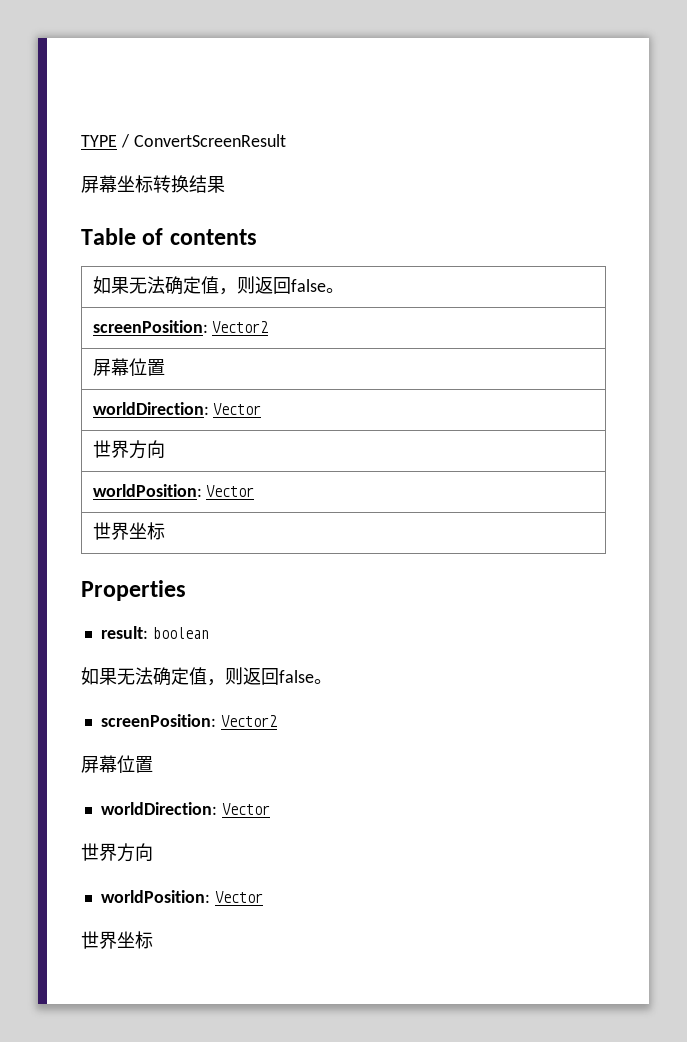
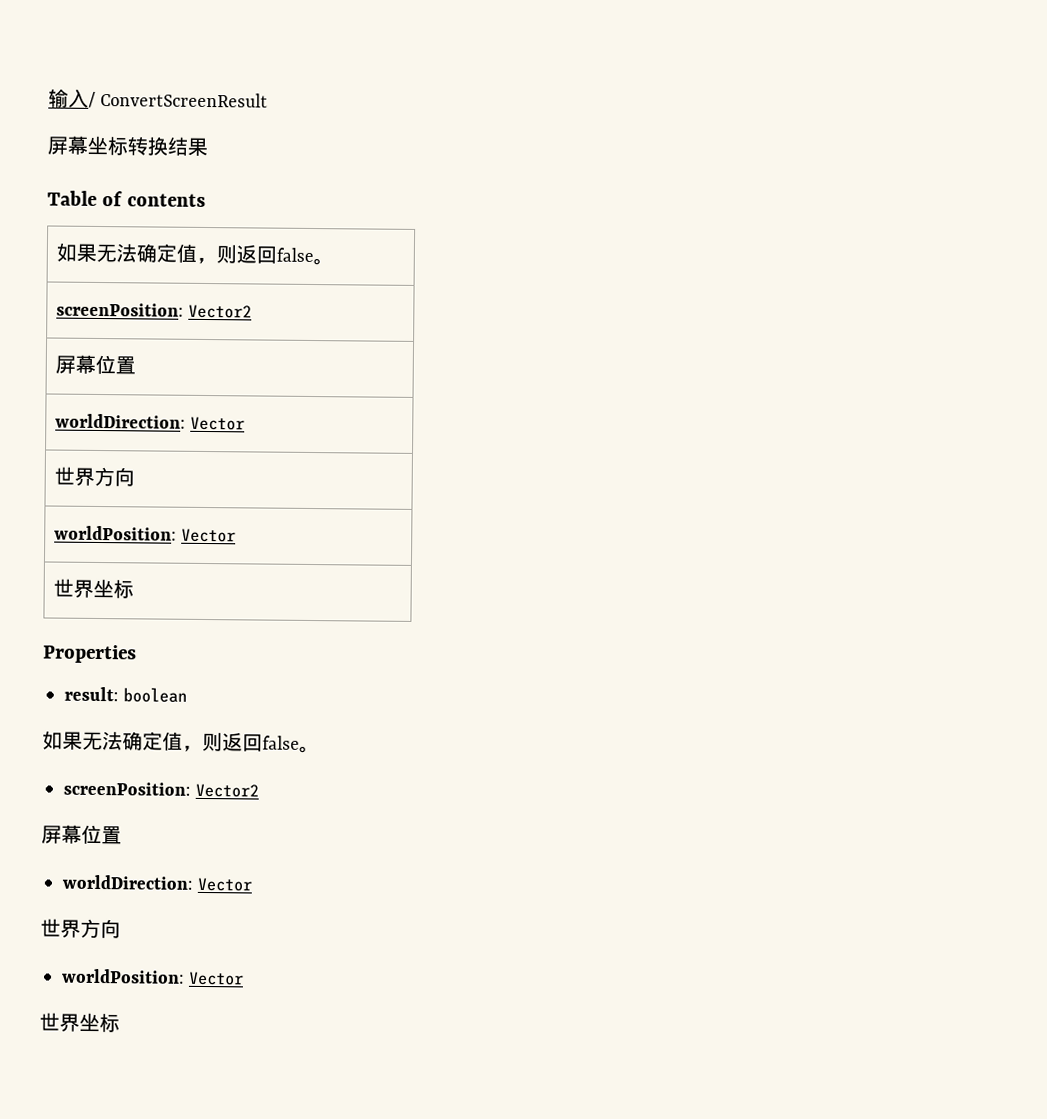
- TYPE / ConvertScreenResult
+ 输入/ ConvertScreenResult

